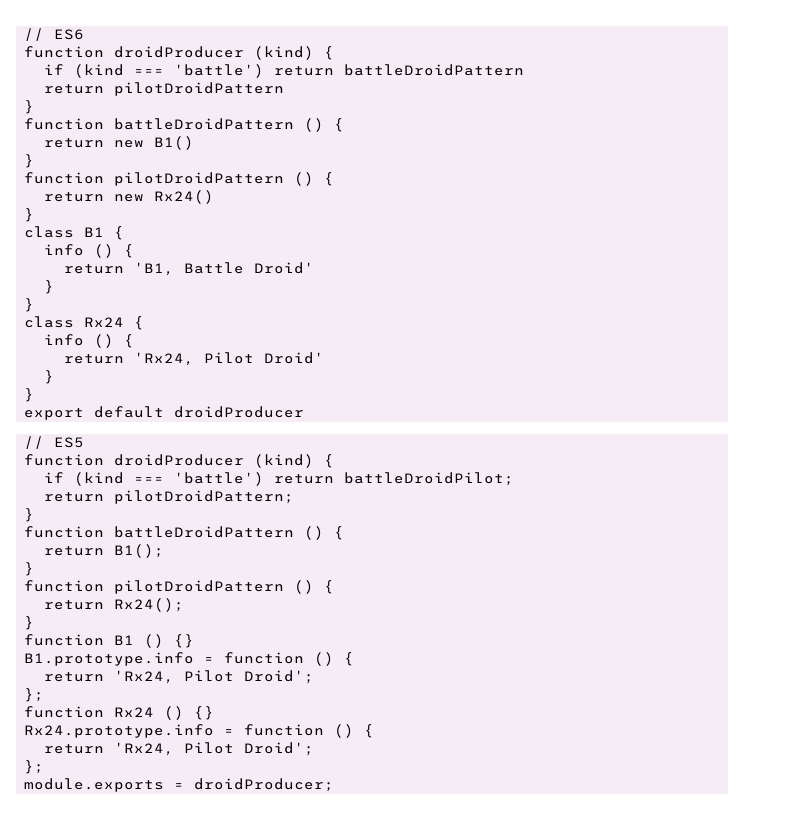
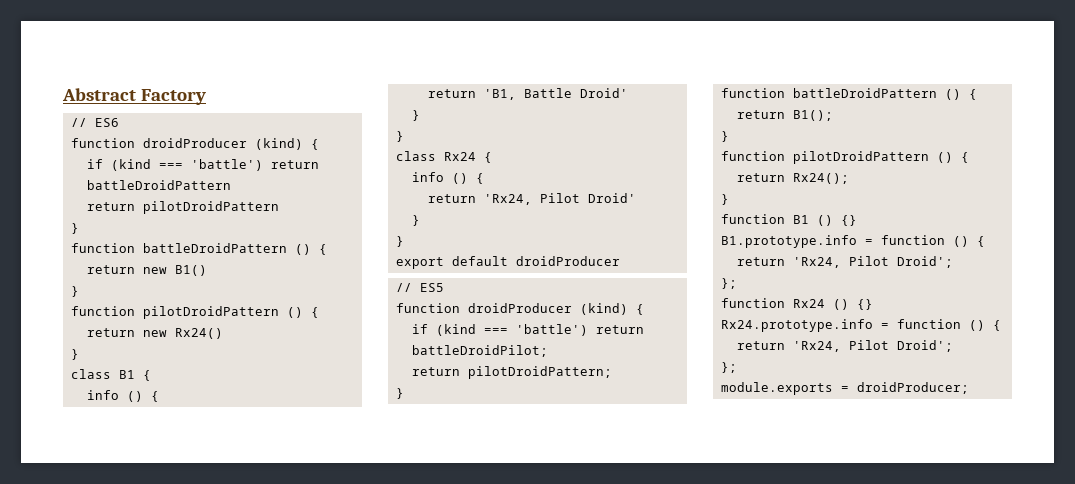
+ Abstract Factory

